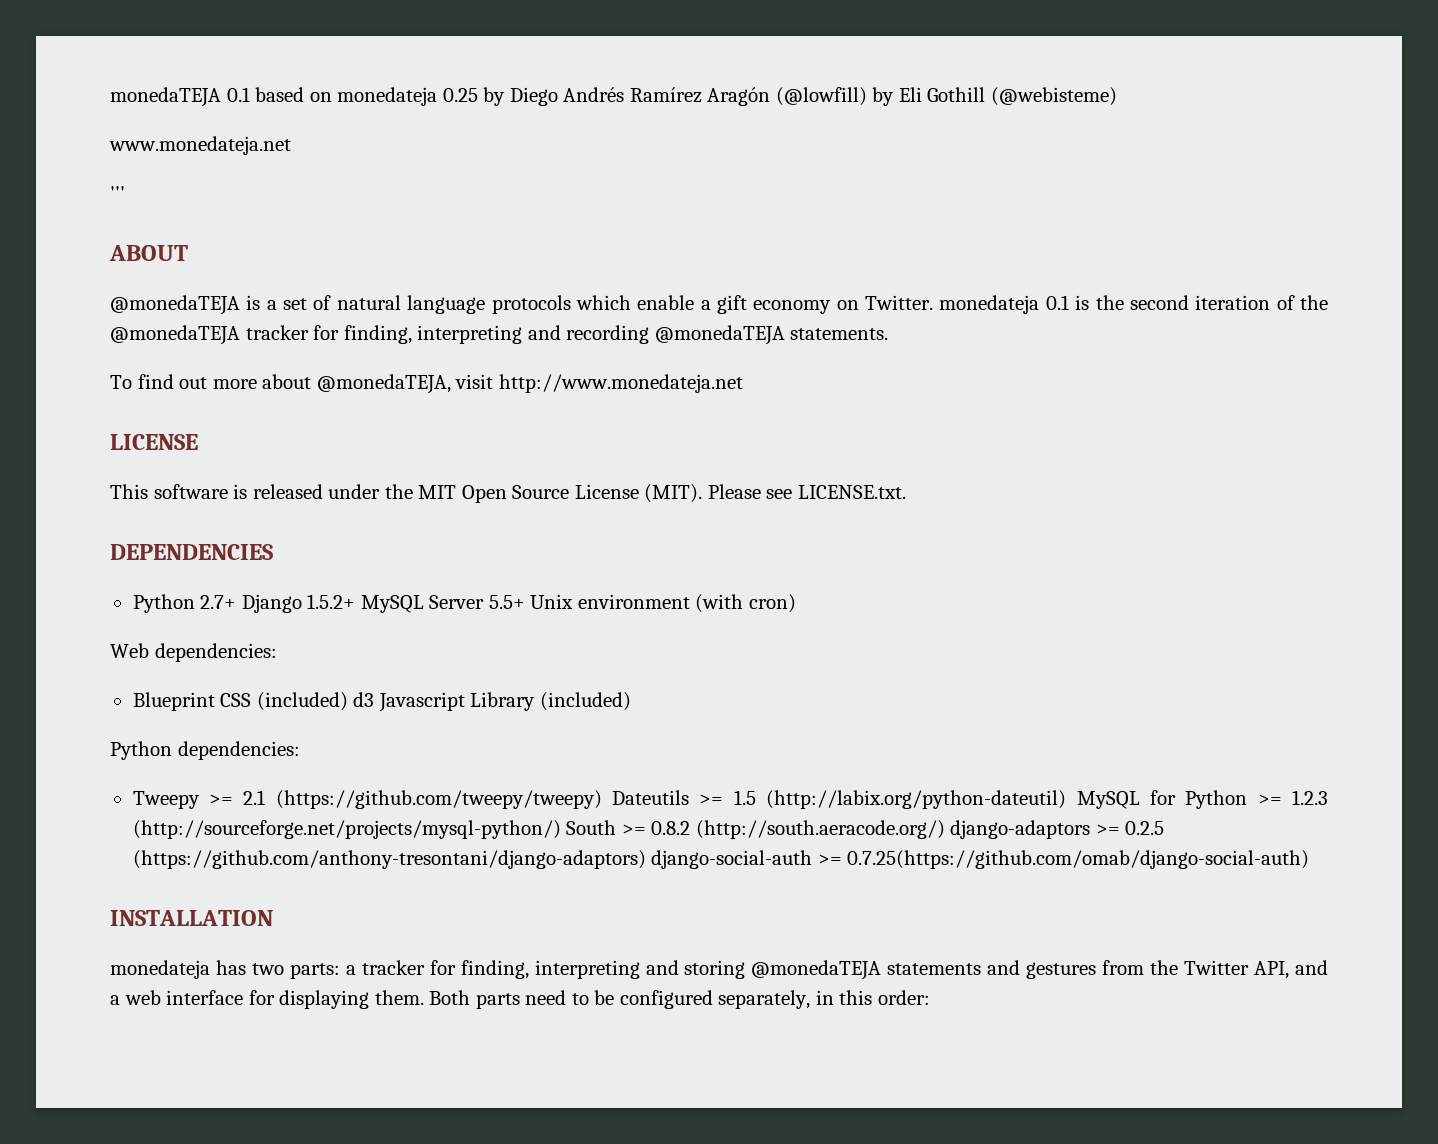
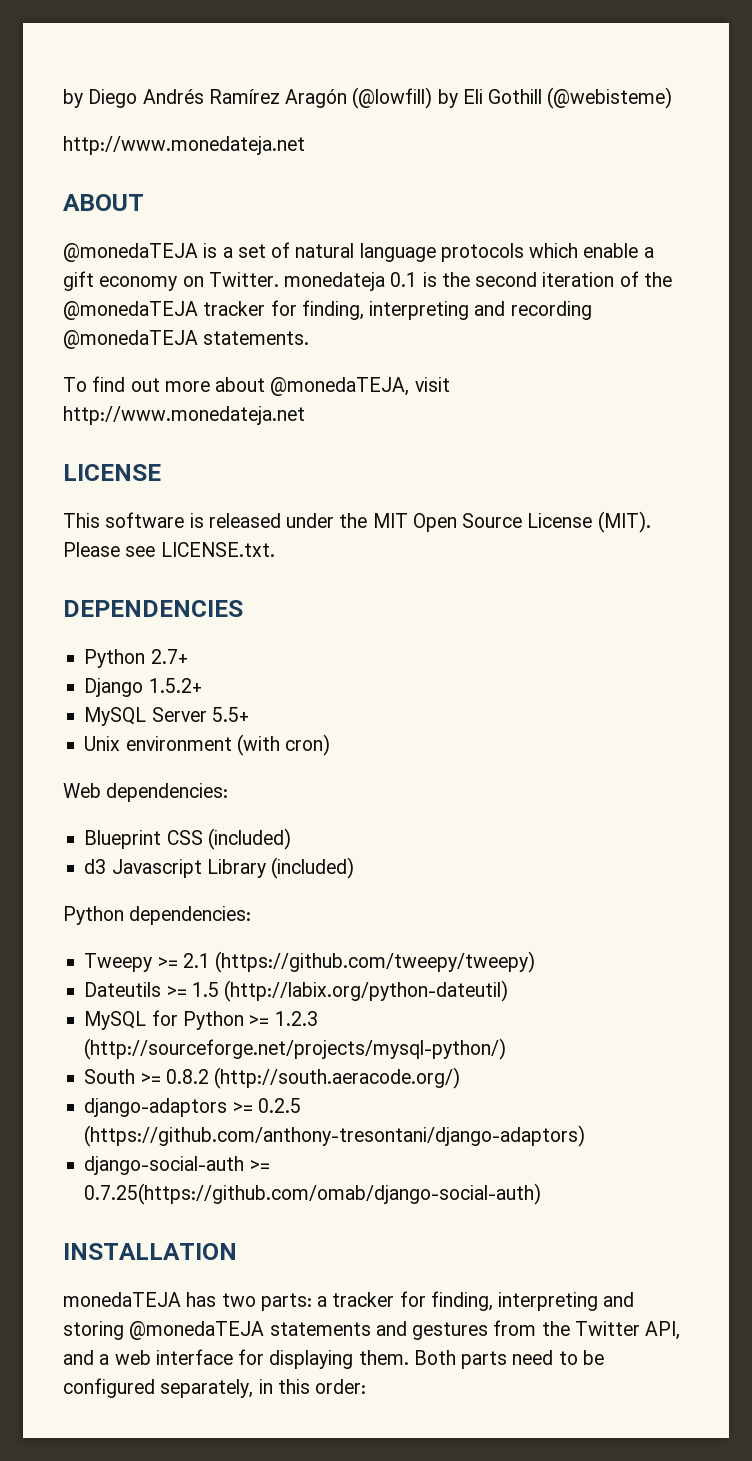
- monedaTEJA 0.1 based on monedateja 0.25 by Diego Andrés Ramírez Aragón (@lowfill) by Eli Gothill (@webisteme)
- www.monedateja.net
- '''
+ by Diego Andrés Ramírez Aragón (@lowfill) by Eli Gothill (@webisteme)
+ http://www.monedateja.net
- Python 2.7+ Django 1.5.2+ MySQL Server 5.5+ Unix environment (with cron)
+ Python 2.7+
+ Django 1.5.2+
+ MySQL Server 5.5+
+ Unix environment (with cron)
- Blueprint CSS (included) d3 Javascript Library (included)
+ Blueprint CSS (included)
+ d3 Javascript Library (included)
- Tweepy >= 2.1 (https://github.com/tweepy/tweepy) Dateutils >= 1.5 (http://labix.org/python-dateutil) MySQL for Python >= 1.2.3 (http://sourceforge.net/projects/mysql-python/) South >= 0.8.2 (http://south.aeracode.org/) django-adaptors >= 0.2.5 (https://github.com/anthony-tresontani/django-adaptors) django-social-auth >= 0.7.25(https://github.com/omab/django-social-auth)
+ Tweepy >= 2.1 (https://github.com/tweepy/tweepy)
+ Dateutils >= 1.5 (http://labix.org/python-dateutil)
+ MySQL for Python >= 1.2.3 (http://sourceforge.net/projects/mysql-python/)
+ South >= 0.8.2 (http://south.aeracode.org/)
+ django-adaptors >= 0.2.5 (https://github.com/anthony-tresontani/django-adaptors)
+ django-social-auth >= 0.7.25(https://github.com/omab/django-social-auth)
- monedateja has two parts: a tracker for finding, interpreting and storing @monedaTEJA statements and gestures from the Twitter API, and a web interface for displaying them.
+ monedaTEJA has two parts: a tracker for finding, interpreting and storing @monedaTEJA statements and gestures from the Twitter API, and a web interface for displaying them.

